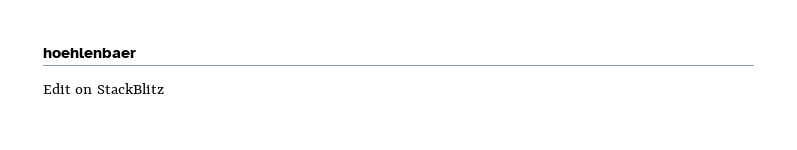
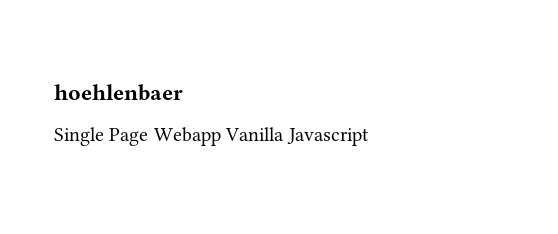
- Edit on StackBlitz
+ Single Page Webapp Vanilla Javascript

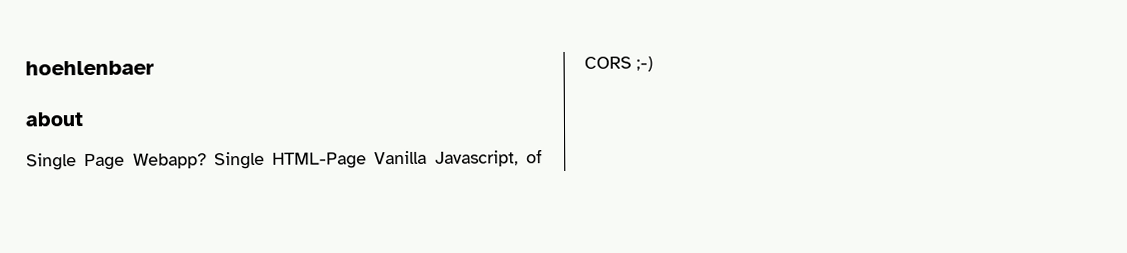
+ about
- Single Page Webapp Vanilla Javascript
+ Single Page Webapp? Single HTML-Page Vanilla Javascript, of CORS ;-)

